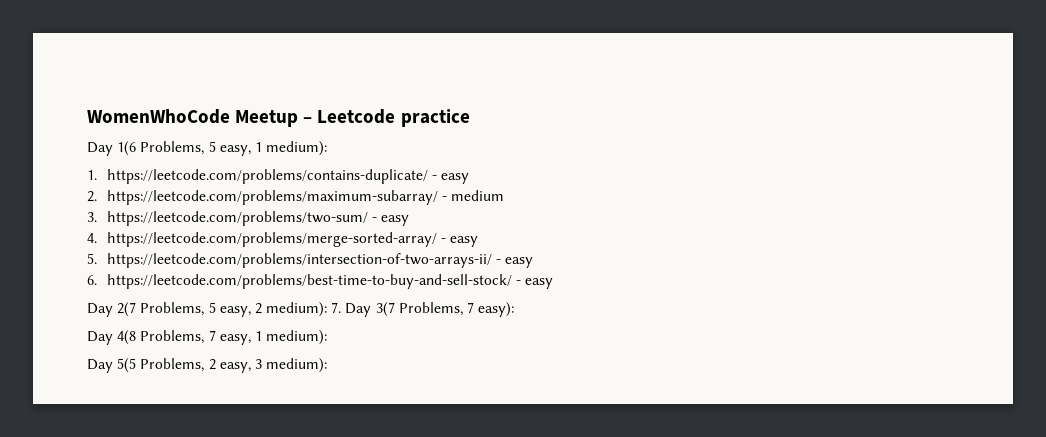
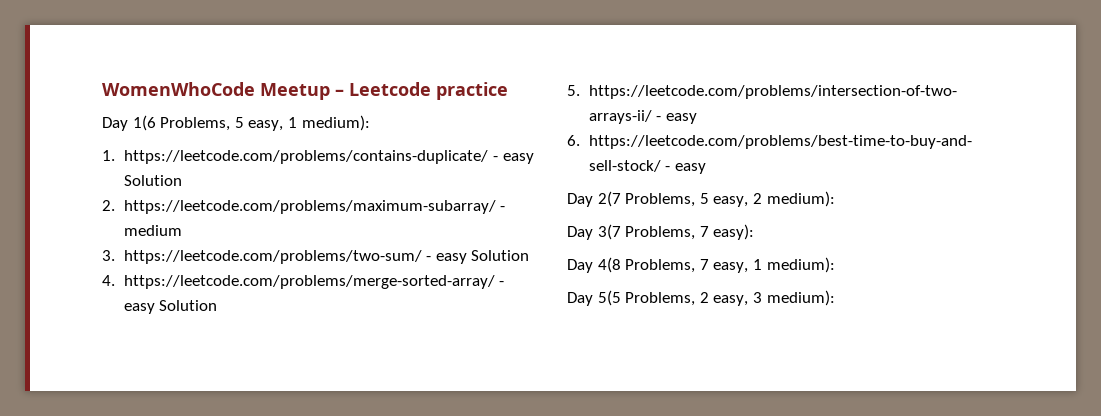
- 1. https://leetcode.com/problems/contains-duplicate/ - easy
+ 1. https://leetcode.com/problems/contains-duplicate/ - easy Solution
- 3. https://leetcode.com/problems/two-sum/ - easy
+ 3. https://leetcode.com/problems/two-sum/ - easy Solution
- 4. https://leetcode.com/problems/merge-sorted-array/ - easy
+ 4. https://leetcode.com/problems/merge-sorted-array/ - easy Solution
- Day 2(7 Problems, 5 easy, 2 medium): 7. Day 3(7 Problems, 7 easy):
+ Day 2(7 Problems, 5 easy, 2 medium):
+ Day 3(7 Problems, 7 easy):

